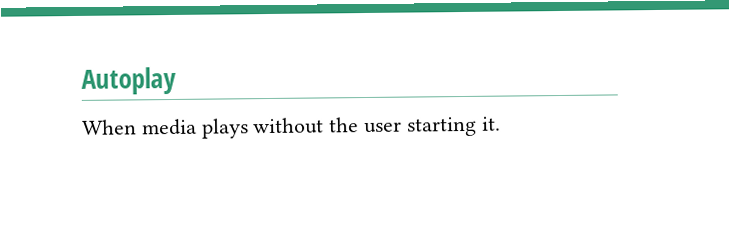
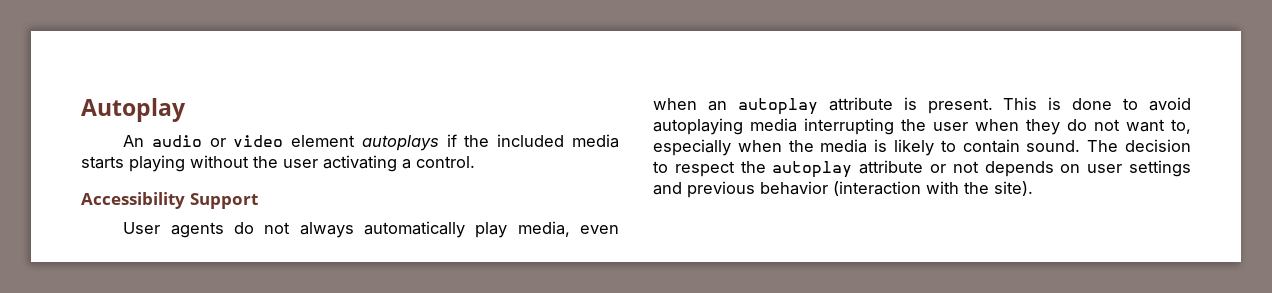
- When media plays without the user starting it.
+ An audio or video element autoplays if the included media starts playing without the user activating a control.
+ Accessibility Support
+ User agents do not always automatically play media, even when an autoplay attribute is present. This is done to avoid autoplaying media interrupting the user when they do not want to, especially when the media is likely to contain sound. The decision to respect the autoplay attribute or not depends on user settings and previous behavior (interaction with the site).

